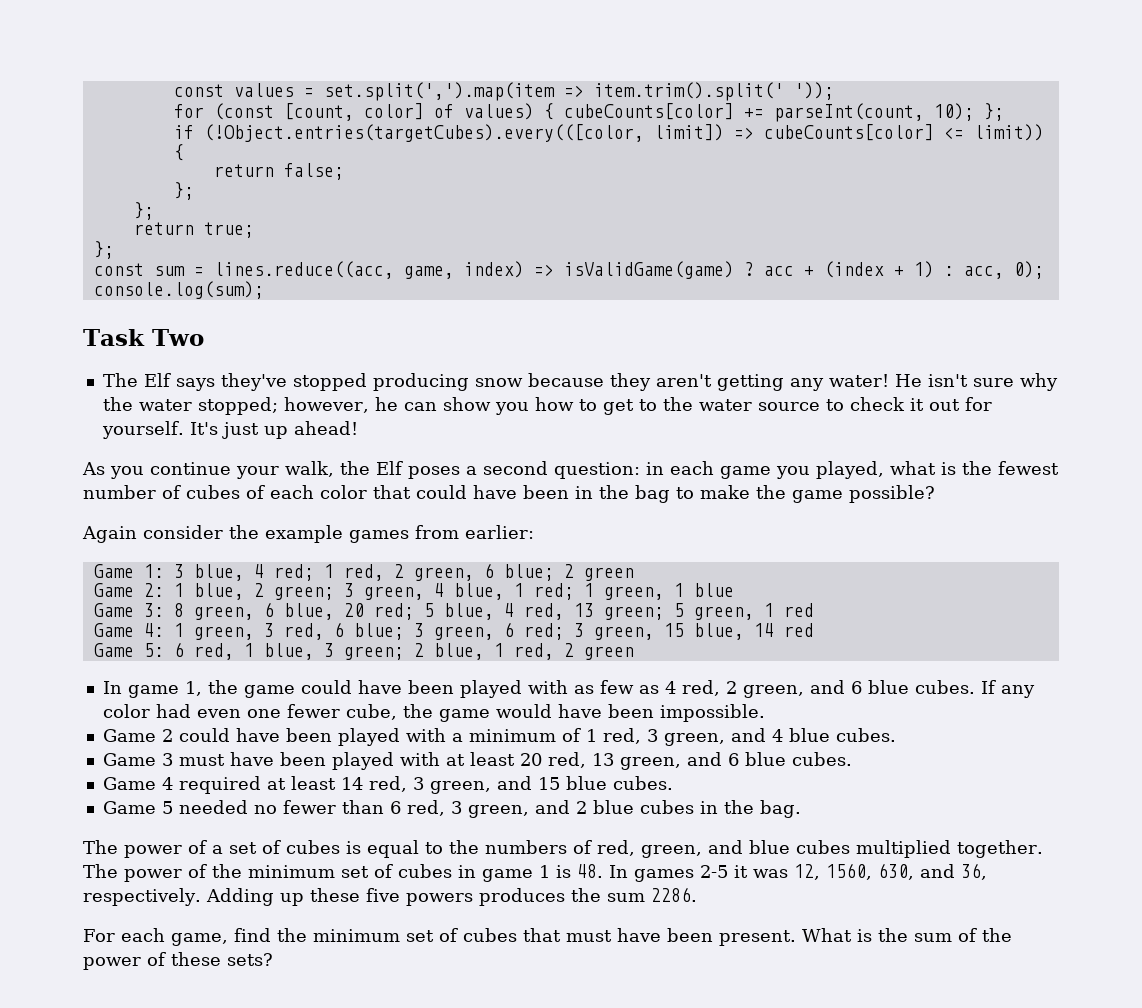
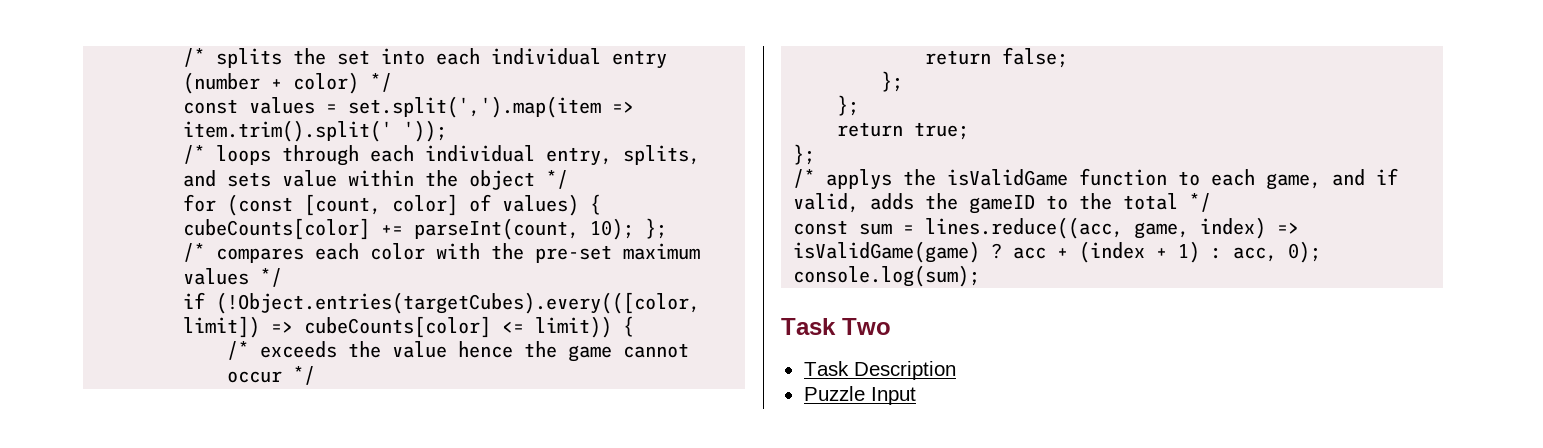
+ /* splits the set into each individual entry (number + color) */
+ /* loops through each individual entry, splits, and sets value within the object */
+ /* compares each color with the pre-set maximum values */
+ /* exceeds the value hence the game cannot occur */
+ /* applys the isValidGame function to each game, and if valid, adds the gameID to the total */
- The Elf says they've stopped producing snow because they aren't getting any water! He isn't sure why the water stopped; however, he can show you how to get to the water source to check it out for yourself. It's just up ahead!
- As you continue your walk, the Elf poses a second question: in each game you played, what is the fewest number of cubes of each color that could have been in the bag to make the game possible?
- Again consider the example games from earlier:
- Game 1: 3 blue, 4 red; 1 red, 2 green, 6 blue; 2 green
- Game 2: 1 blue, 2 green; 3 green, 4 blue, 1 red; 1 green, 1 blue
- Game 3: 8 green, 6 blue, 20 red; 5 blue, 4 red, 13 green; 5 green, 1 red
- Game 4: 1 green, 3 red, 6 blue; 3 green, 6 red; 3 green, 15 blue, 14 red
- Game 5: 6 red, 1 blue, 3 green; 2 blue, 1 red, 2 green
- In game 1, the game could have been played with as few as 4 red, 2 green, and 6 blue cubes. If any color had even one fewer cube, the game would have been impossible.
- Game 2 could have been played with a minimum of 1 red, 3 green, and 4 blue cubes.
- Game 3 must have been played with at least 20 red, 13 green, and 6 blue cubes.
- Game 4 required at least 14 red, 3 green, and 15 blue cubes.
- Game 5 needed no fewer than 6 red, 3 green, and 2 blue cubes in the bag.
- The power of a set of cubes is equal to the numbers of red, green, and blue cubes multiplied together. The power of the minimum set of cubes in game 1 is 48. In games 2-5 it was 12, 1560, 630, and 36, respectively. Adding up these five powers produces the sum 2286.
- For each game, find the minimum set of cubes that must have been present. What is the sum of the power of these sets?
+ Task Description
+ Puzzle Input

